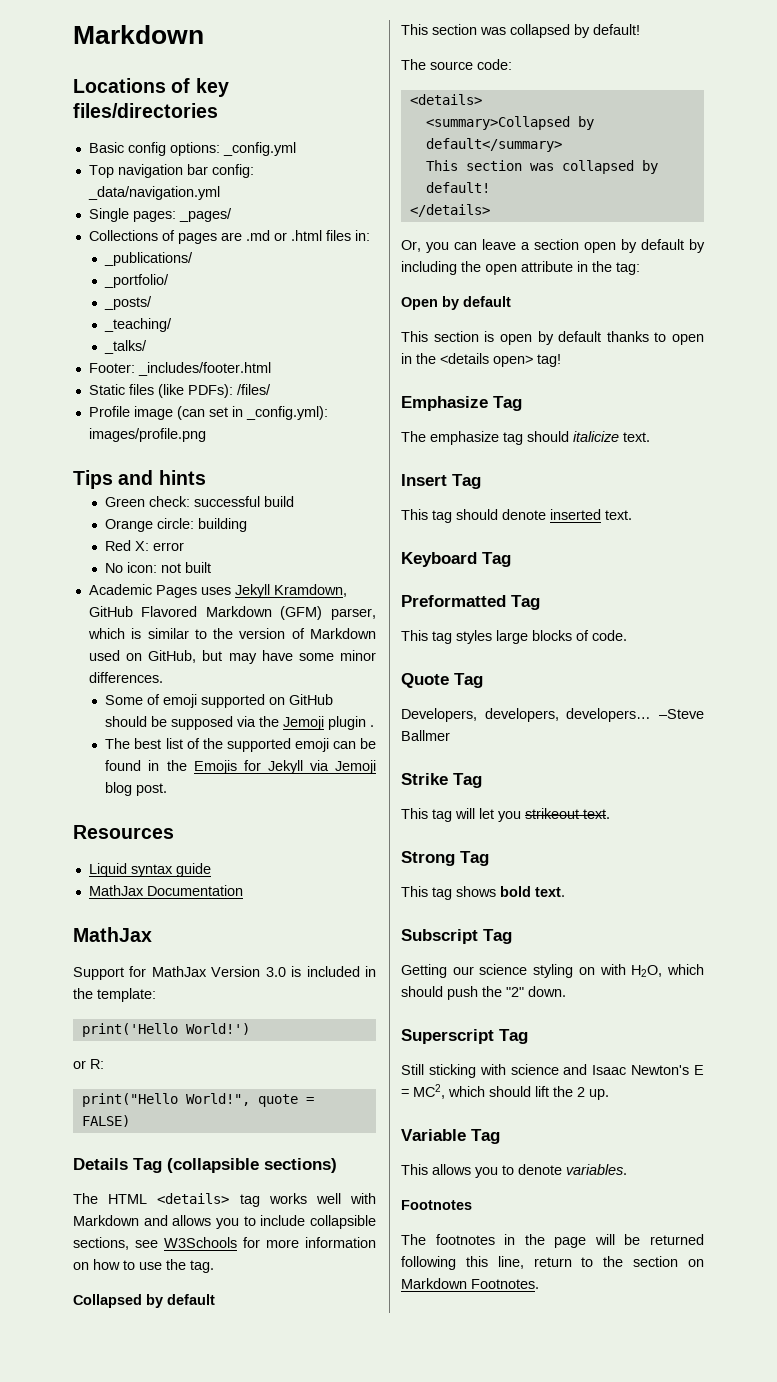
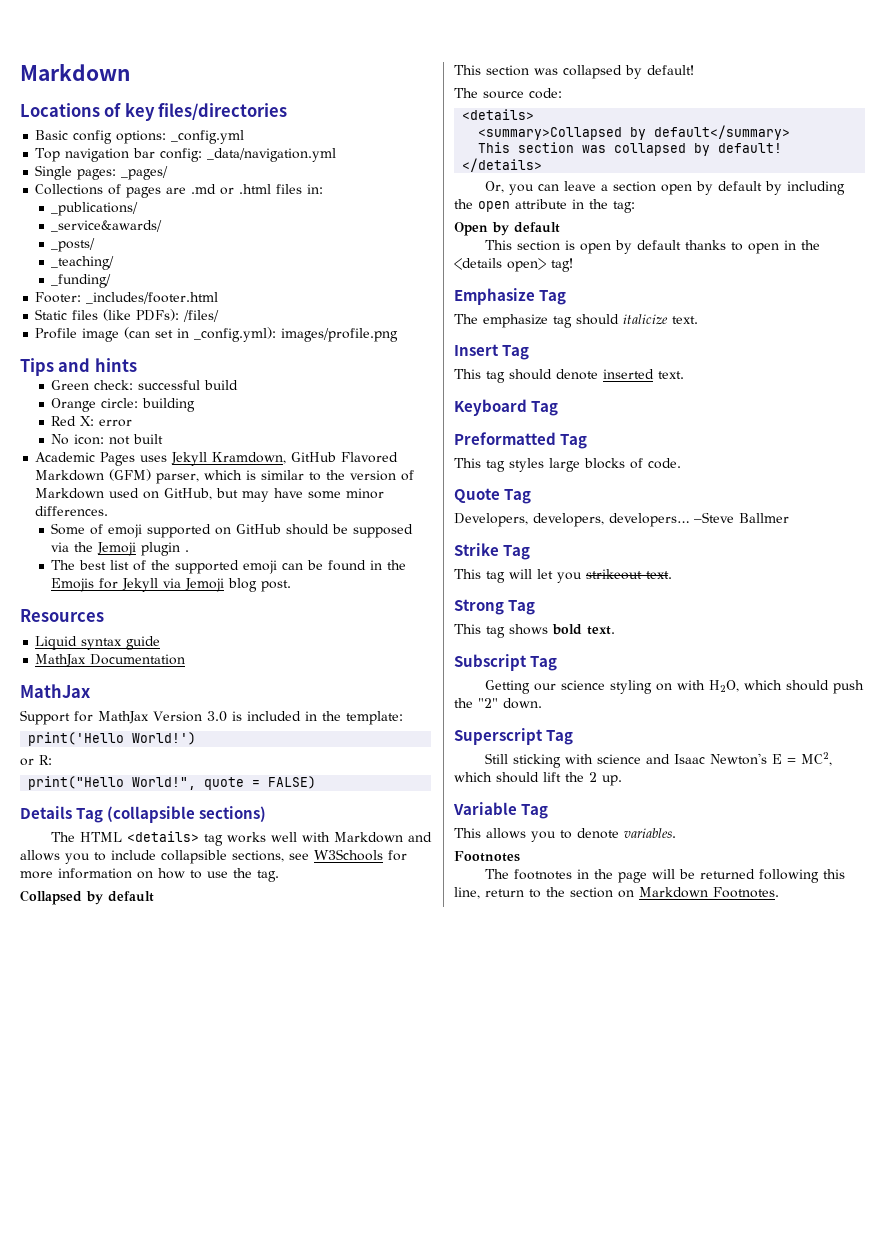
- _portfolio/
+ _service&awards/
- _talks/
+ _funding/

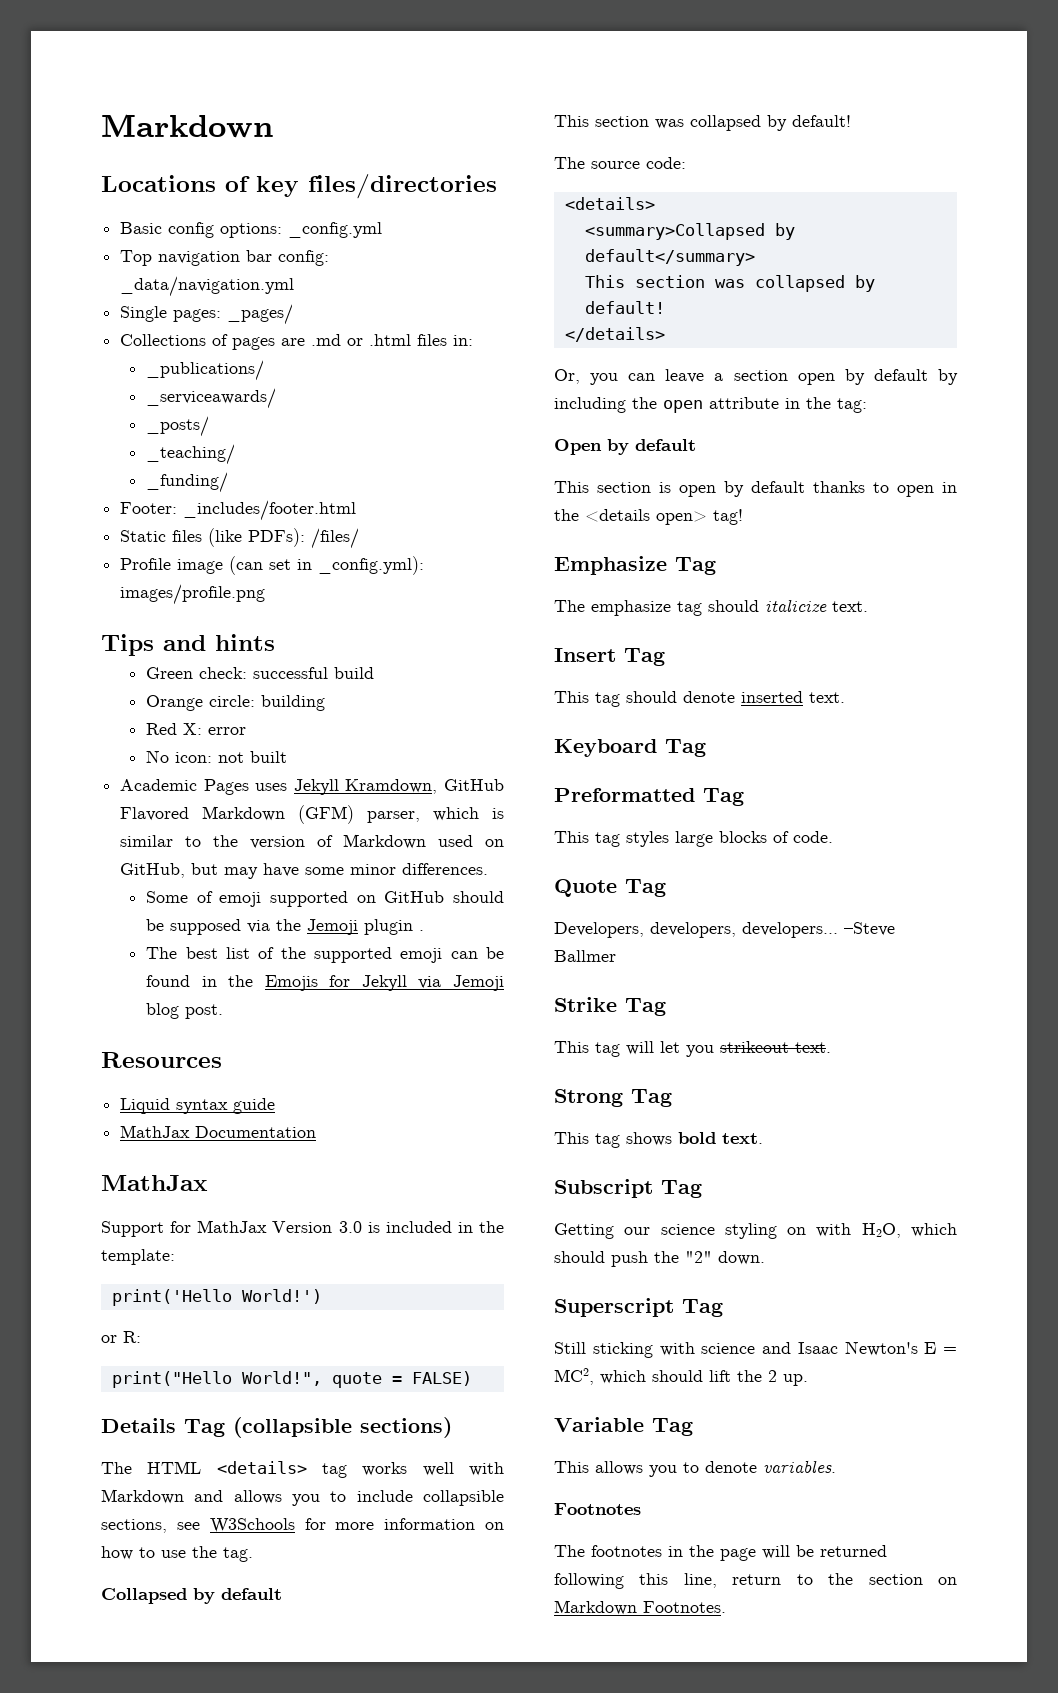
- _service&awards/
+ _serviceawards/

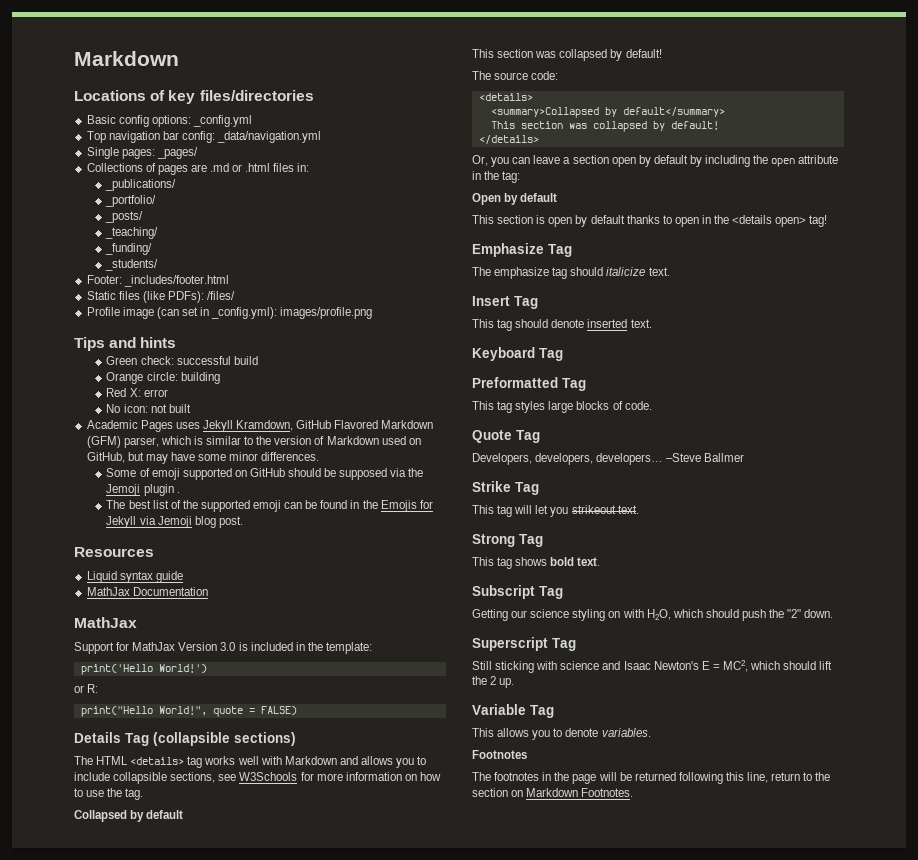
- _serviceawards/
+ _portfolio/
+ _students/

